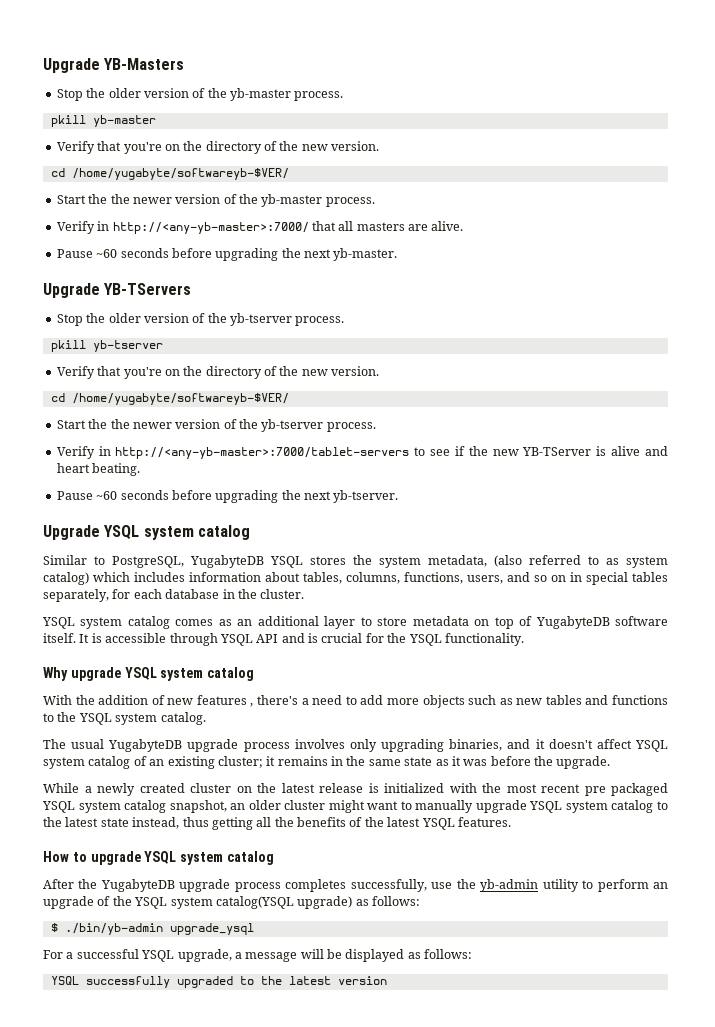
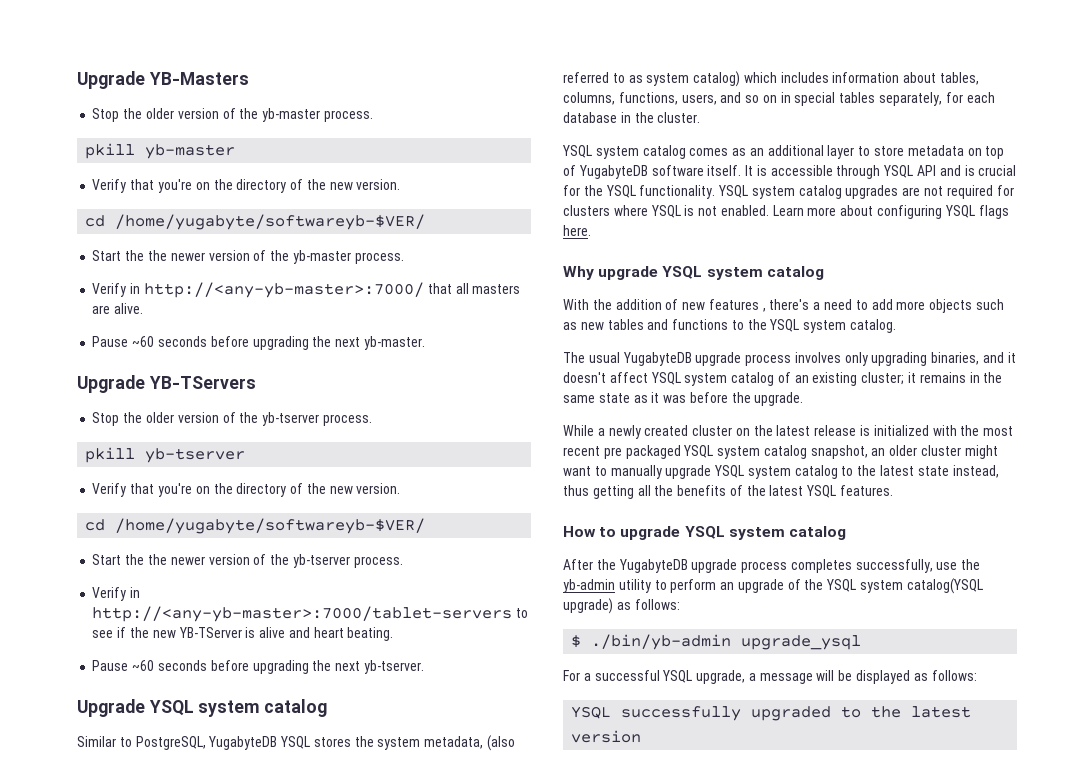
+ YSQL system catalog upgrades are not required for clusters where YSQL is not enabled. Learn more about configuring YSQL flags here.

